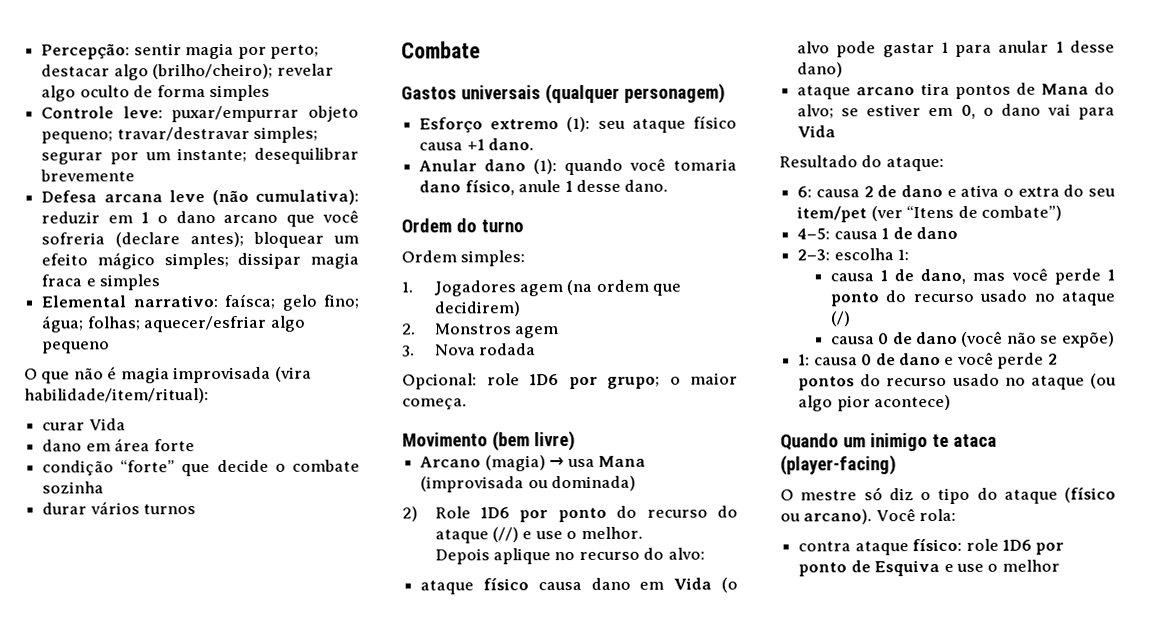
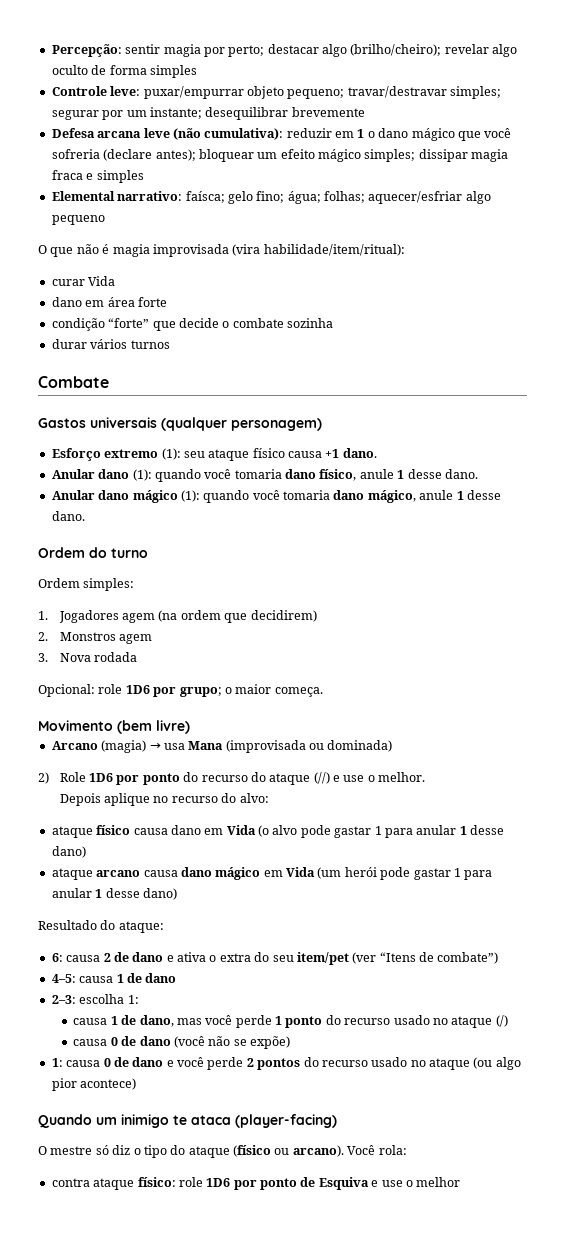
- Defesa arcana leve (não cumulativa): reduzir em 1 o dano arcano que você sofreria (declare antes); bloquear um efeito mágico simples; dissipar magia fraca e simples
+ Defesa arcana leve (não cumulativa): reduzir em 1 o dano mágico que você sofreria (declare antes); bloquear um efeito mágico simples; dissipar magia fraca e simples
+ Anular dano mágico (1): quando você tomaria dano mágico, anule 1 desse dano.
- ataque arcano tira pontos de Mana do alvo; se estiver em 0, o dano vai para Vida
+ ataque arcano causa dano mágico em Vida (um herói pode gastar 1 para anular 1 desse dano)

